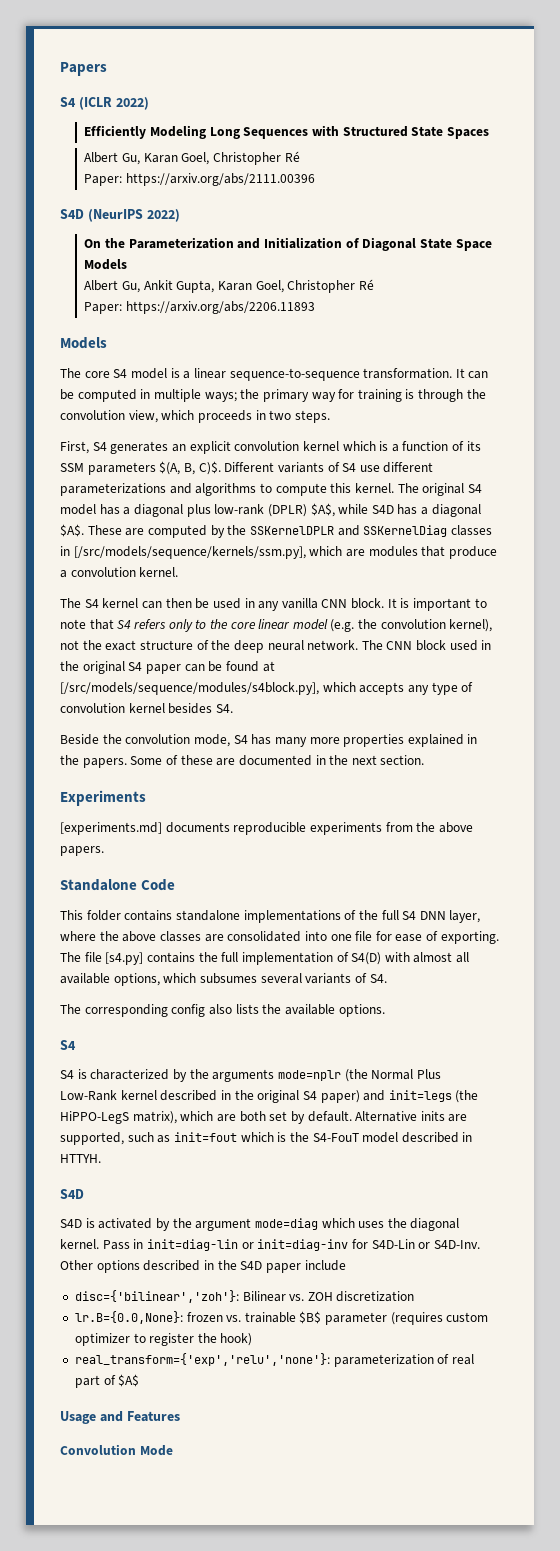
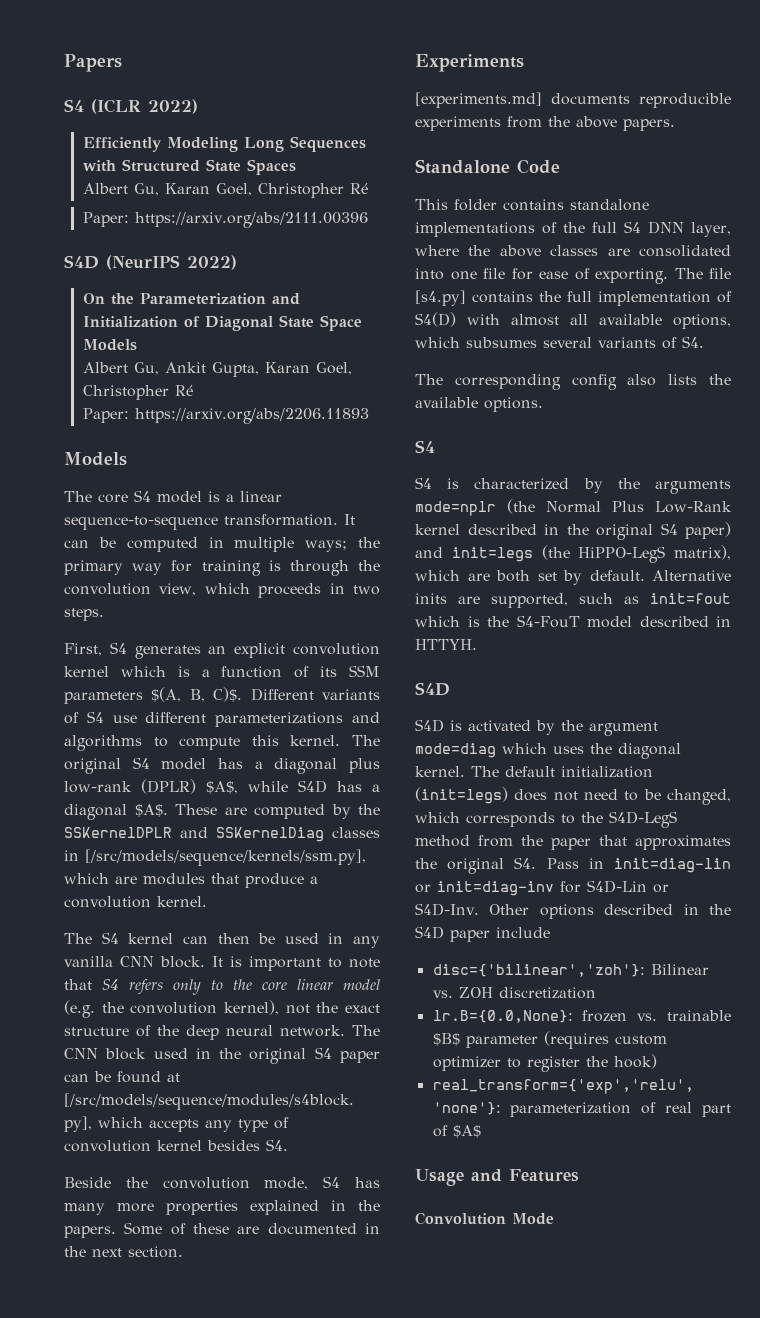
- Pass in init=diag-lin or init=diag-inv for S4D-Lin or S4D-Inv.
+ The default initialization (init=legs) does not need to be changed, which corresponds to the S4D-LegS method from the paper that approximates the original S4. Pass in init=diag-lin or init=diag-inv for S4D-Lin or S4D-Inv.

